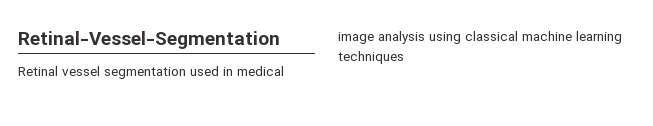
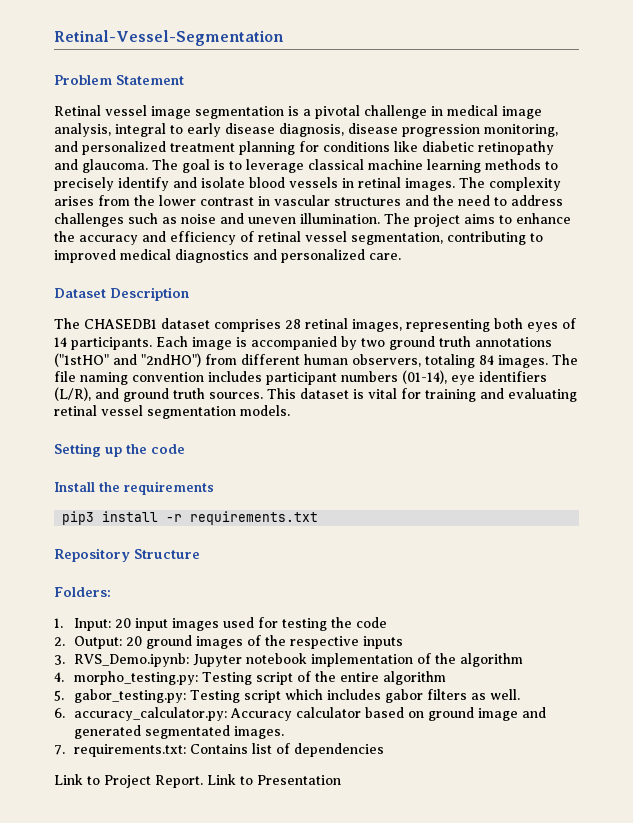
+ Problem Statement
- Retinal vessel segmentation used in medical image analysis using classical machine learning techniques
+ Retinal vessel image segmentation is a pivotal challenge in medical image analysis, integral to early disease diagnosis, disease progression monitoring, and personalized treatment planning for conditions like diabetic retinopathy and glaucoma. The goal is to leverage classical machine learning methods to precisely identify and isolate blood vessels in retinal images. The complexity arises from the lower contrast in vascular structures and the need to address challenges such as noise and uneven illumination. The project aims to enhance the accuracy and efficiency of retinal vessel segmentation, contributing to improved medical diagnostics and personalized care.
+ Dataset Description
+ The CHASEDB1 dataset comprises 28 retinal images, representing both eyes of 14 participants. Each image is accompanied by two ground truth annotations ("1stHO" and "2ndHO") from different human observers, totaling 84 images. The file naming convention includes participant numbers (01-14), eye identifiers (L/R), and ground truth sources. This dataset is vital for training and evaluating retinal vessel segmentation models.
+ Setting up the code
+ Install the requirements
+ pip3 install -r requirements.txt
+ Repository Structure
+ Folders:
+ 1. Input: 20 input images used for testing the code
+ 2. Output: 20 ground images of the respective inputs
+ 3. RVS_Demo.ipynb: Jupyter notebook implementation of the algorithm
+ 4. morpho_testing.py: Testing script of the entire algorithm
+ 5. gabor_testing.py: Testing script which includes gabor filters as well.
+ 6. accuracy_calculator.py: Accuracy calculator based on ground image and generated segmentated images.
+ 7. requirements.txt: Contains list of dependencies
+ Link to Project Report. Link to Presentation

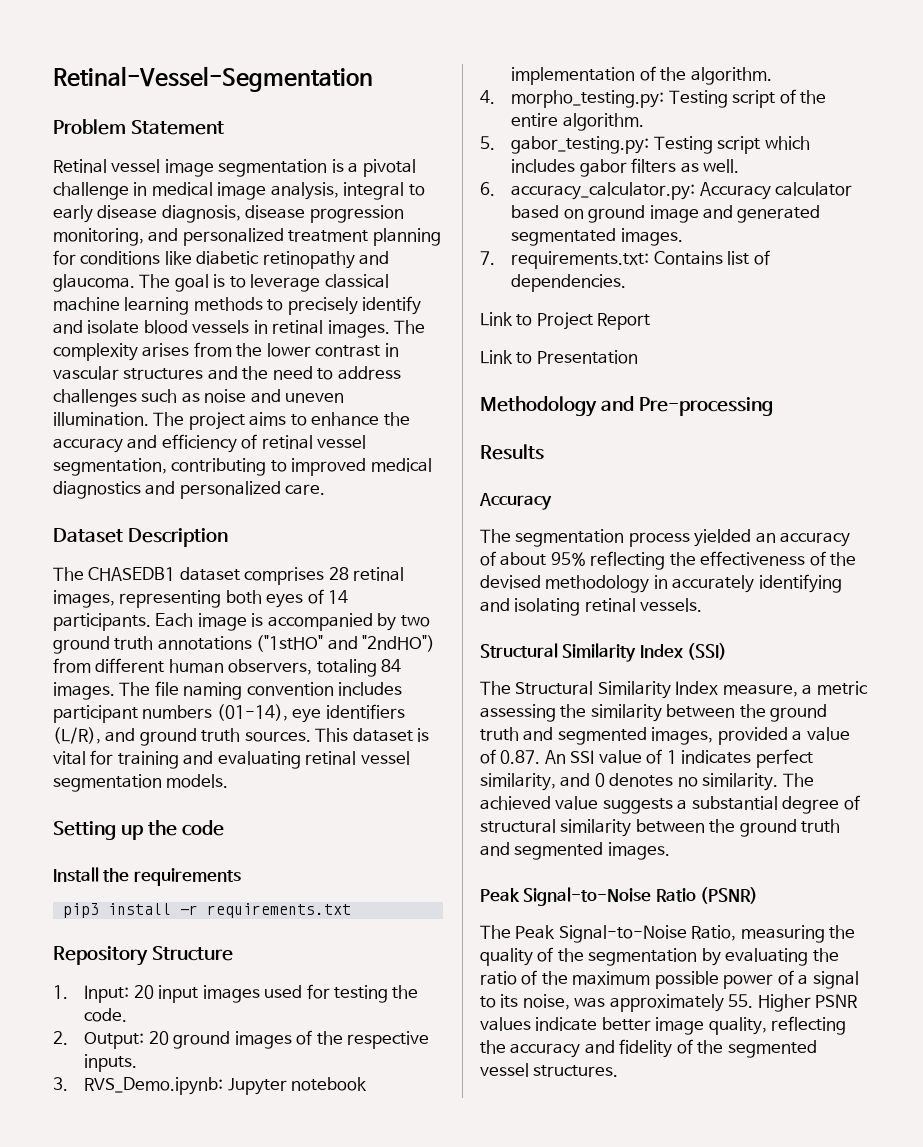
- Folders:
- 1. Input: 20 input images used for testing the code
+ 1. Input: 20 input images used for testing the code.
- 2. Output: 20 ground images of the respective inputs
+ 2. Output: 20 ground images of the respective inputs.
- 3. RVS_Demo.ipynb: Jupyter notebook implementation of the algorithm
+ 3. RVS_Demo.ipynb: Jupyter notebook implementation of the algorithm.
- 4. morpho_testing.py: Testing script of the entire algorithm
+ 4. morpho_testing.py: Testing script of the entire algorithm.
- 7. requirements.txt: Contains list of dependencies
+ 7. requirements.txt: Contains list of dependencies.
- Link to Project Report. Link to Presentation
+ Link to Project Report
+ Link to Presentation
+ Methodology and Pre-processing
+ Results
+ Accuracy
+ The segmentation process yielded an accuracy of about 95% reflecting the effectiveness of the devised methodology in accurately identifying and isolating retinal vessels.
+ Structural Similarity Index (SSI)
+ The Structural Similarity Index measure, a metric assessing the similarity between the ground truth and segmented images, provided a value of 0.87. An SSI value of 1 indicates perfect similarity, and 0 denotes no similarity. The achieved value suggests a substantial degree of structural similarity between the ground truth and segmented images.
+ Peak Signal-to-Noise Ratio (PSNR)
+ The Peak Signal-to-Noise Ratio, measuring the quality of the segmentation by evaluating the ratio of the maximum possible power of a signal to its noise, was approximately 55. Higher PSNR values indicate better image quality, reflecting the accuracy and fidelity of the segmented vessel structures.

